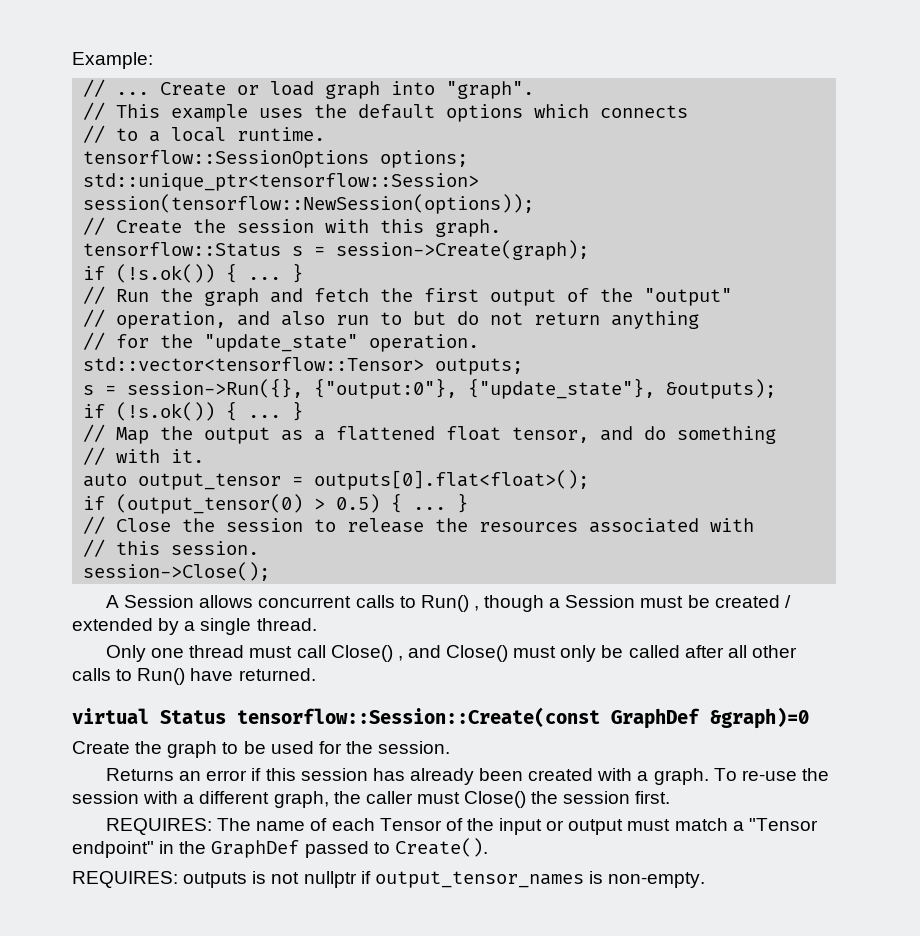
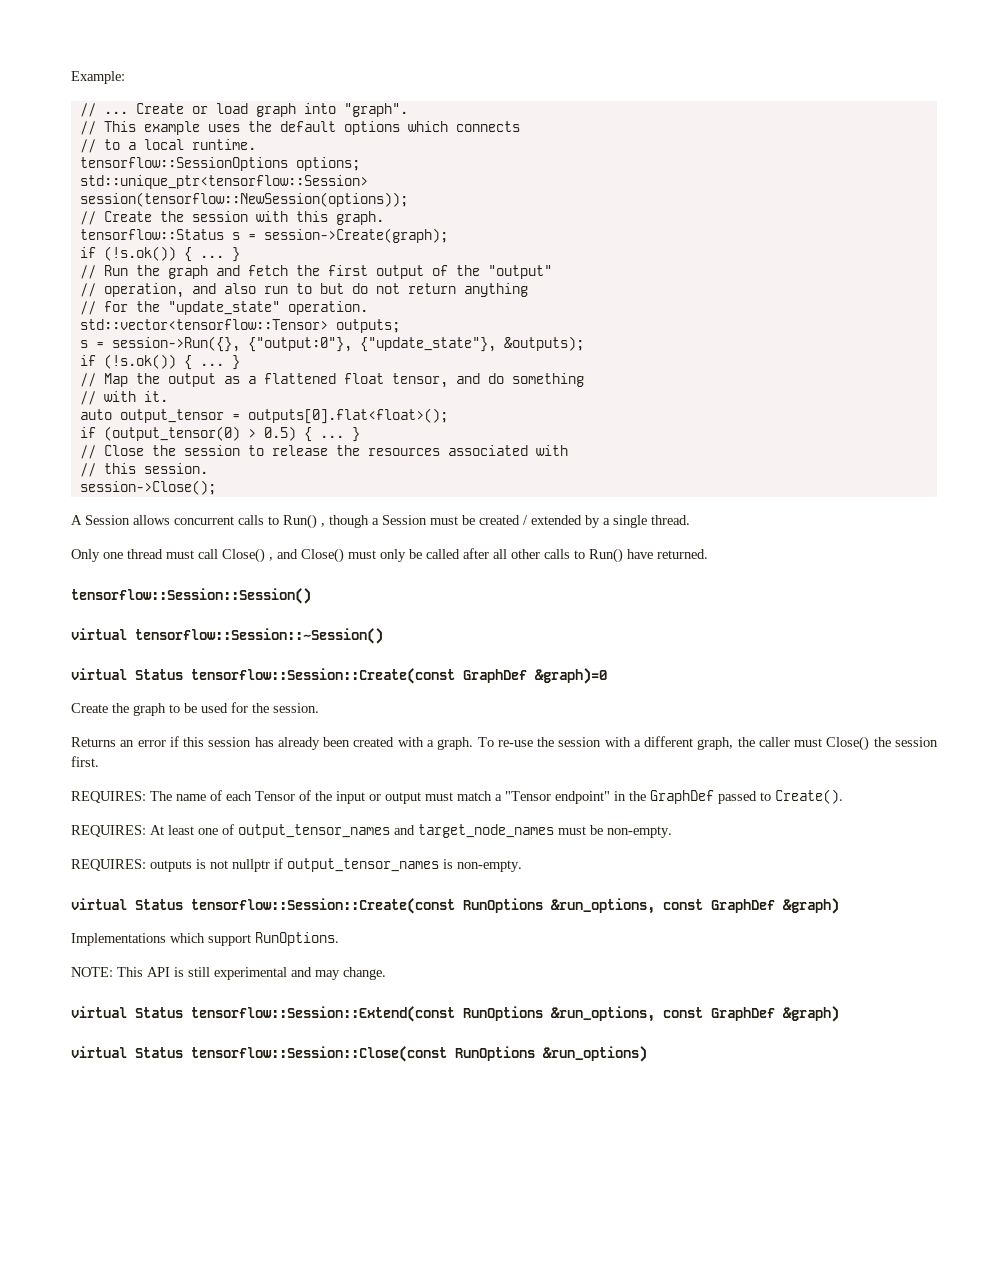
+ tensorflow::Session::Session()
+ virtual tensorflow::Session::~Session()
+ REQUIRES: At least one of output_tensor_names and target_node_names must be non-empty.
+ virtual Status tensorflow::Session::Create(const RunOptions &run_options, const GraphDef &graph)
+ Implementations which support RunOptions.
+ NOTE: This API is still experimental and may change.
+ virtual Status tensorflow::Session::Extend(const RunOptions &run_options, const GraphDef &graph)
+ virtual Status tensorflow::Session::Close(const RunOptions &run_options)

